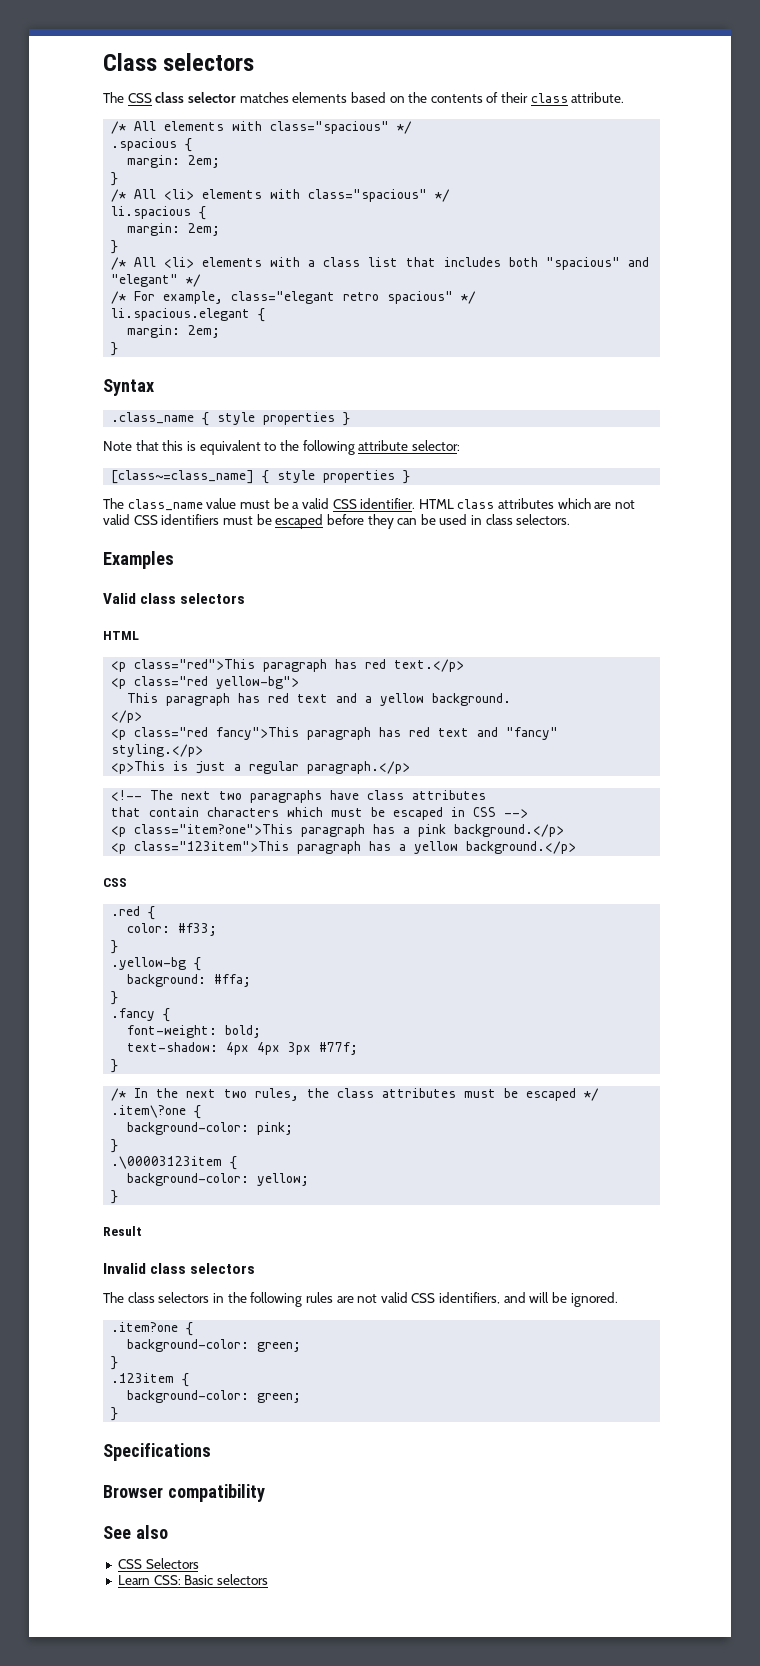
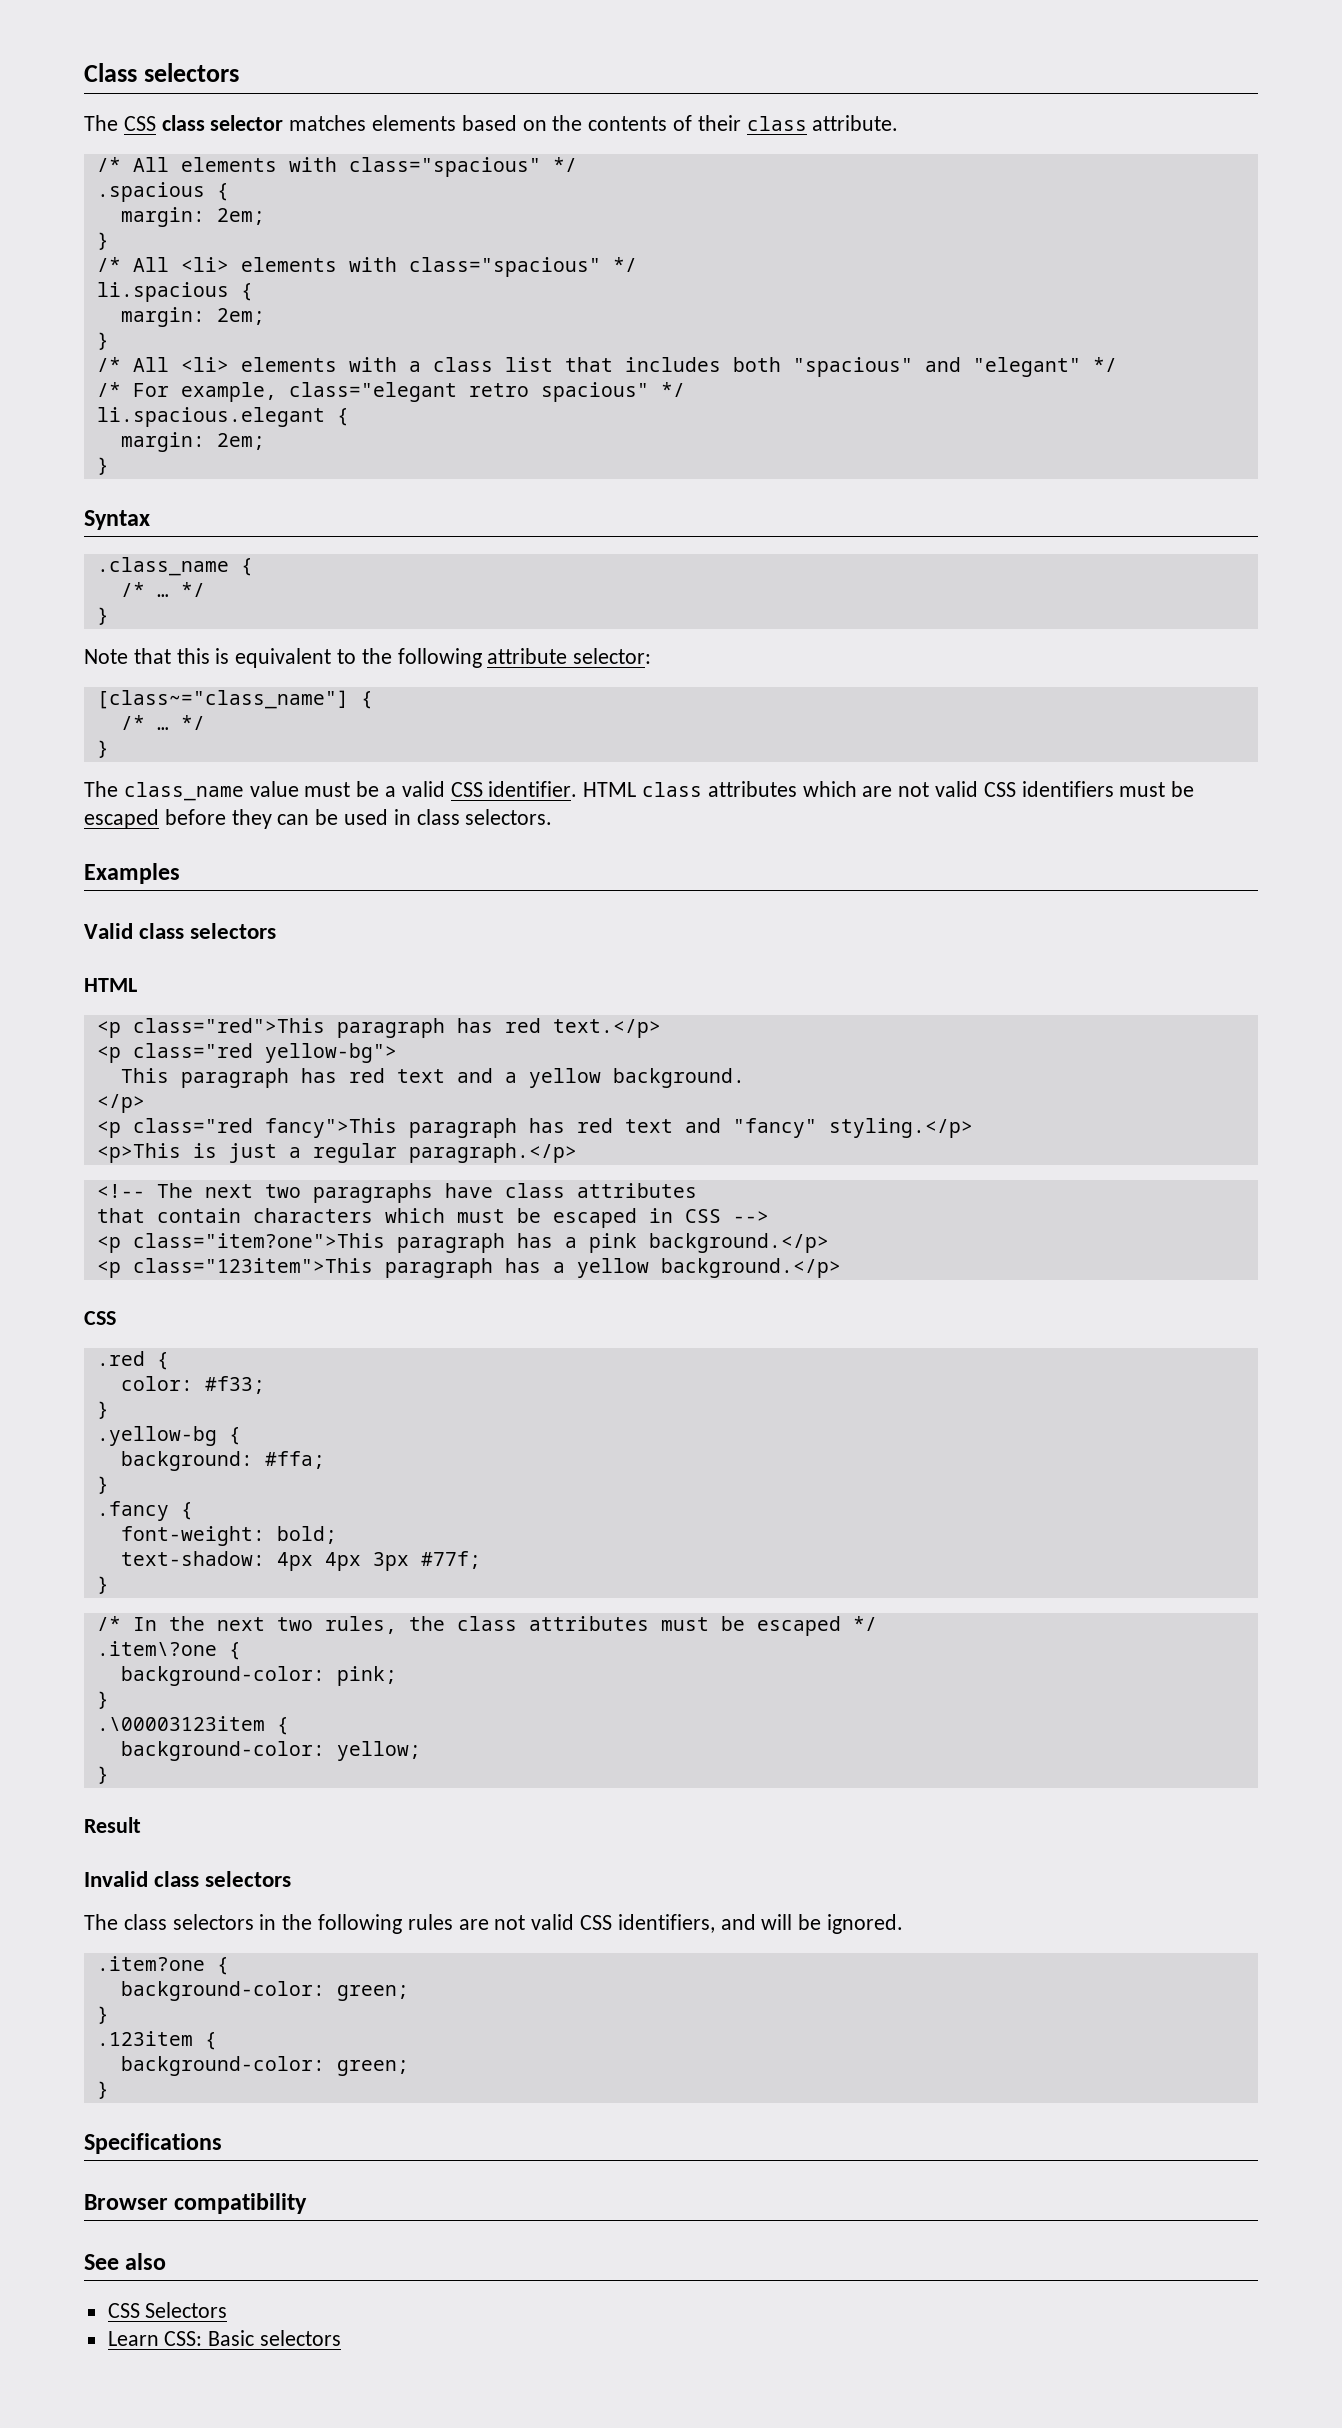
- .class_name { style properties }
+ .class_name {
+ /* … */
+ }
- [class~=class_name] { style properties }
+ [class~="class_name"] {
+ /* … */
+ }

